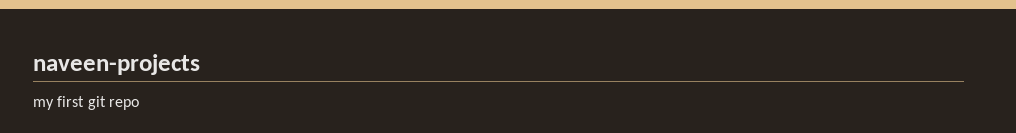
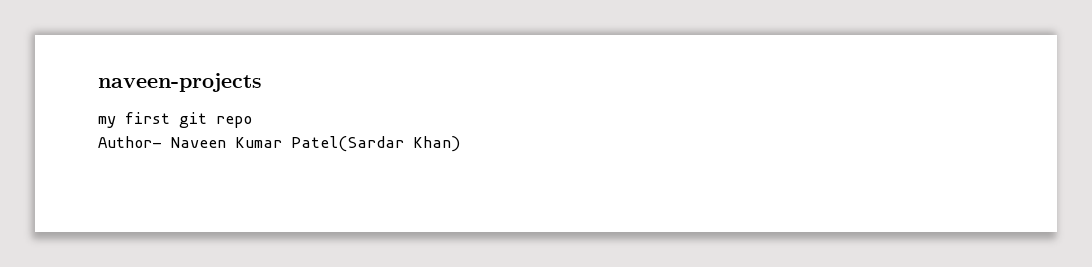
+ Author- Naveen Kumar Patel(Sardar Khan)

